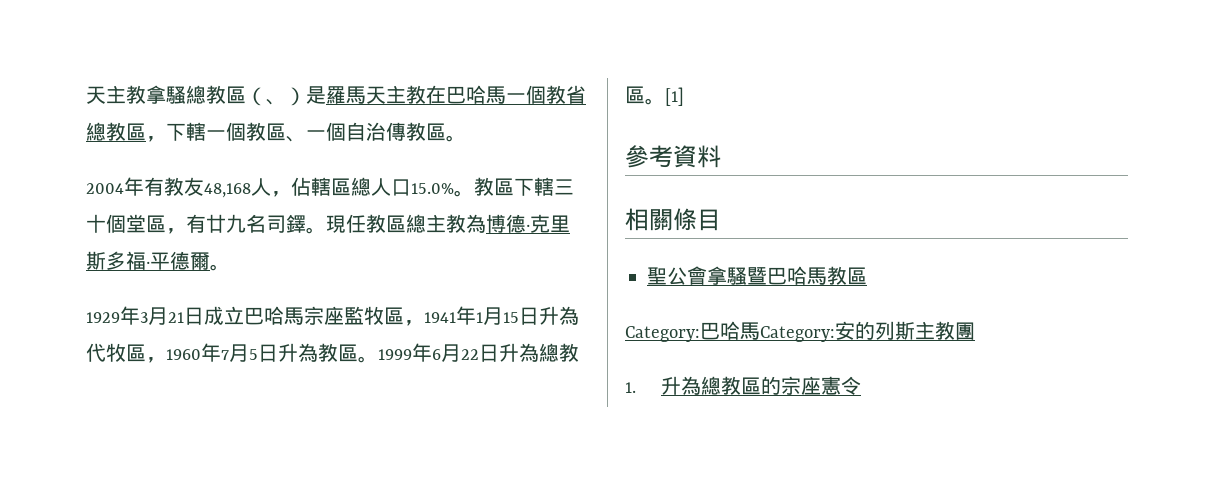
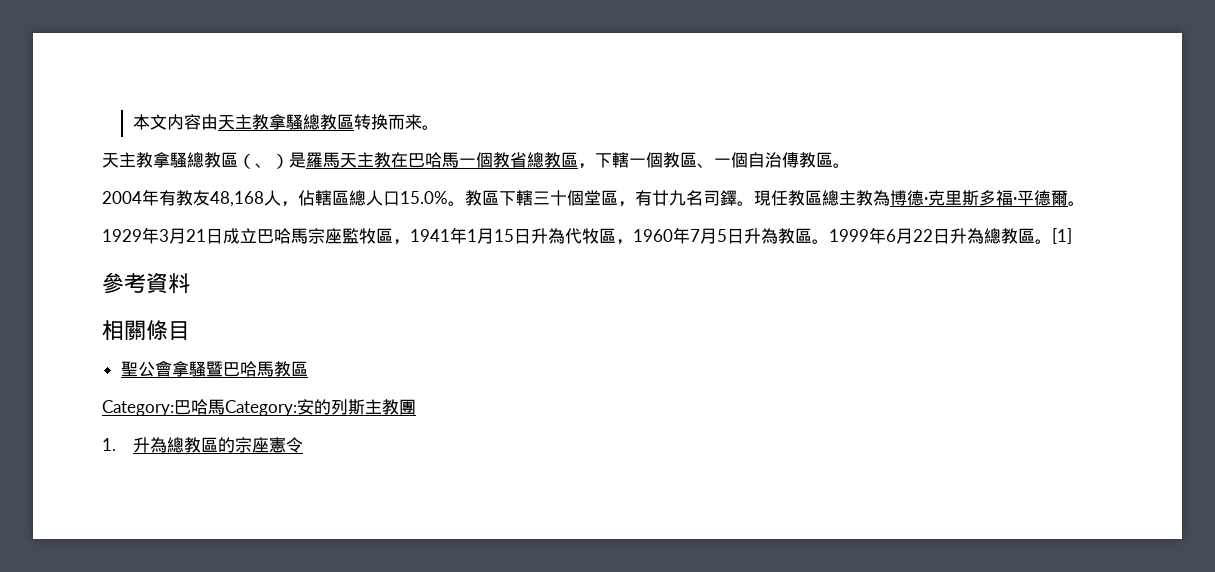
+ 本文内容由天主教拿騷總教區转换而来。

